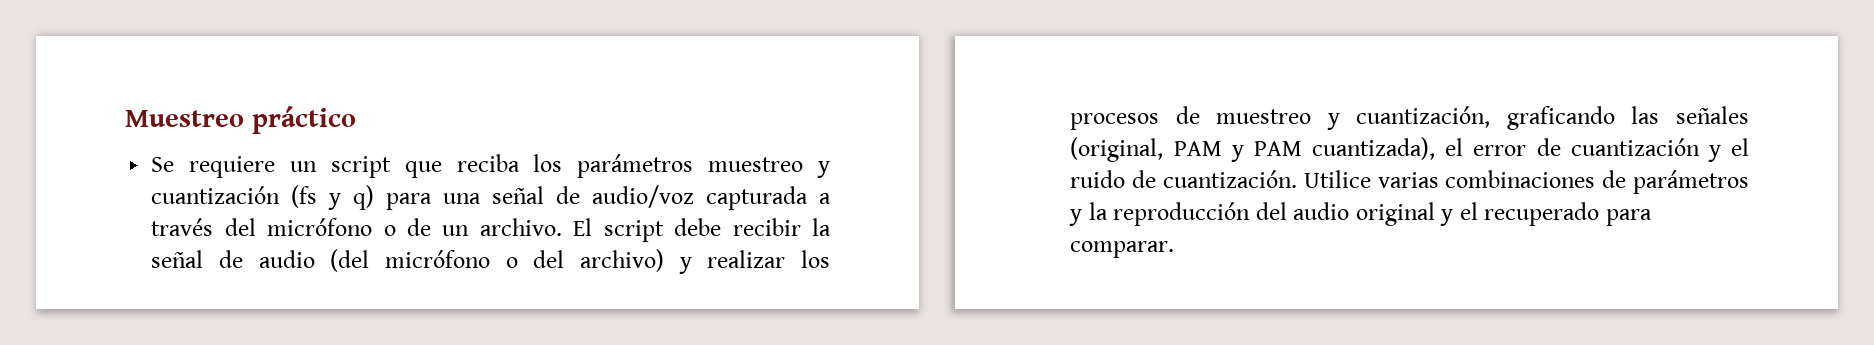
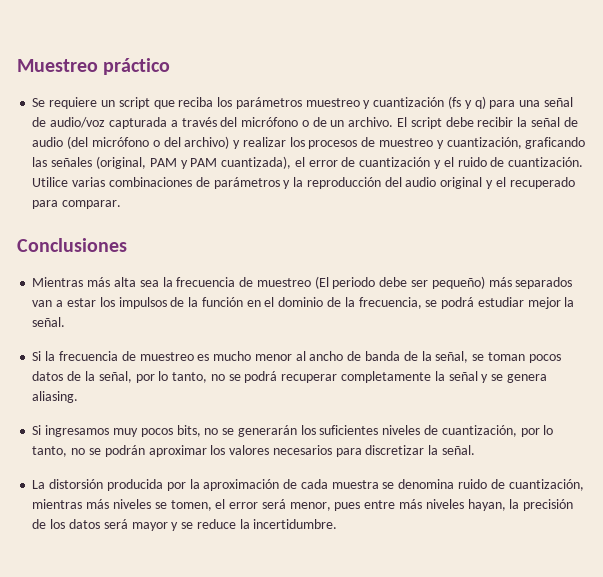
+ Conclusiones
+ Mientras más alta sea la frecuencia de muestreo (El periodo debe ser pequeño) más separados van a estar los impulsos de la función en el dominio de la frecuencia, se podrá estudiar mejor la señal.
+ Si la frecuencia de muestreo es mucho menor al ancho de banda de la señal, se toman pocos datos de la señal, por lo tanto, no se podrá recuperar completamente la señal y se genera aliasing.
+ Si ingresamos muy pocos bits, no se generarán los suficientes niveles de cuantización, por lo tanto, no se podrán aproximar los valores necesarios para discretizar la señal.
+ La distorsión producida por la aproximación de cada muestra se denomina ruido de cuantización, mientras más niveles se tomen, el error será menor, pues entre más niveles hayan, la precisión de los datos será mayor y se reduce la incertidumbre.

